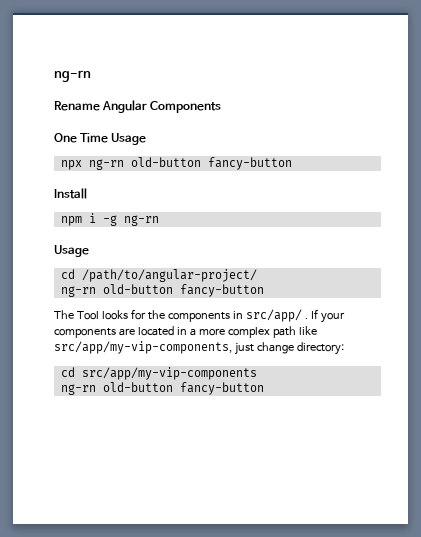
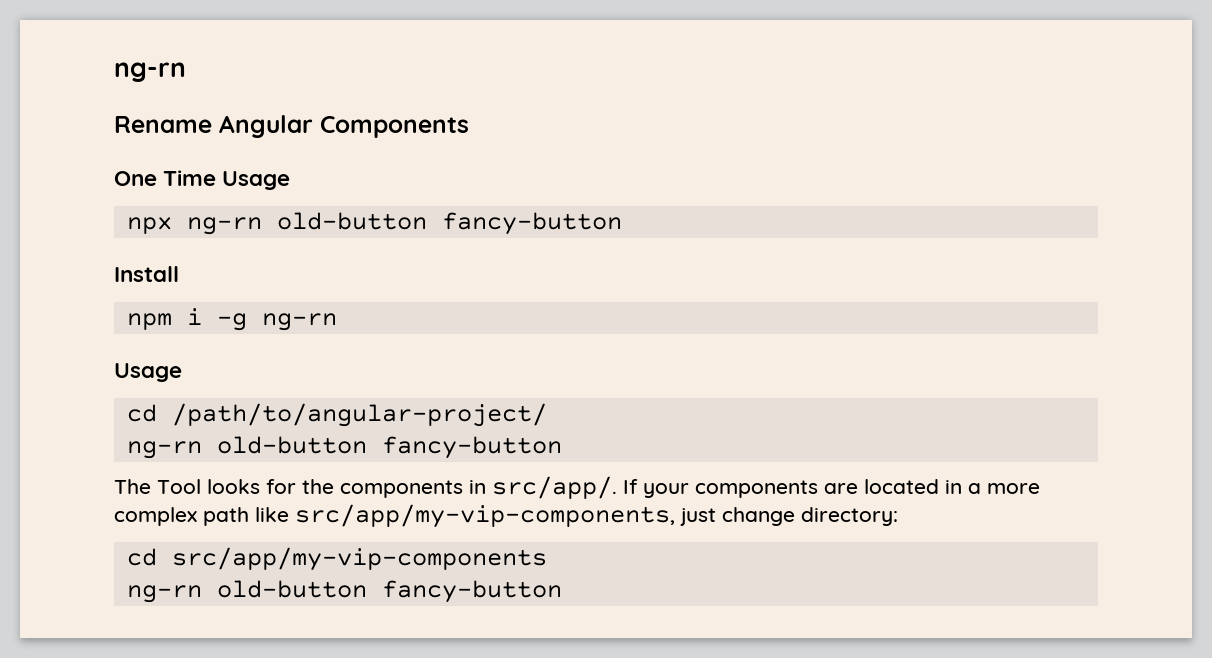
- The Tool looks for the components in src/app/ .
+ The Tool looks for the components in src/app/.

